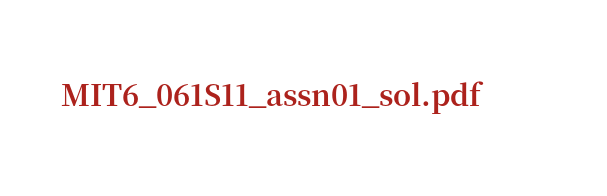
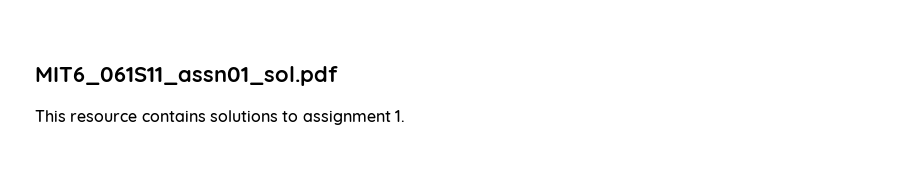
+ This resource contains solutions to assignment 1.

